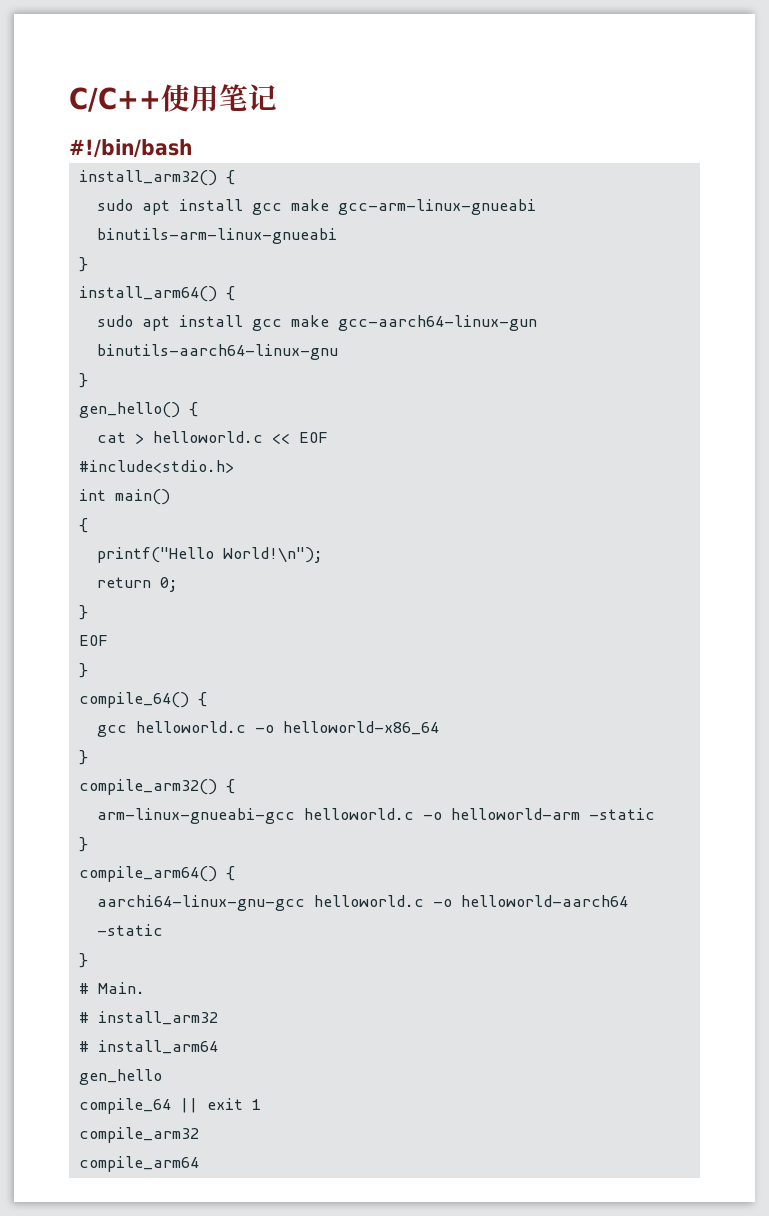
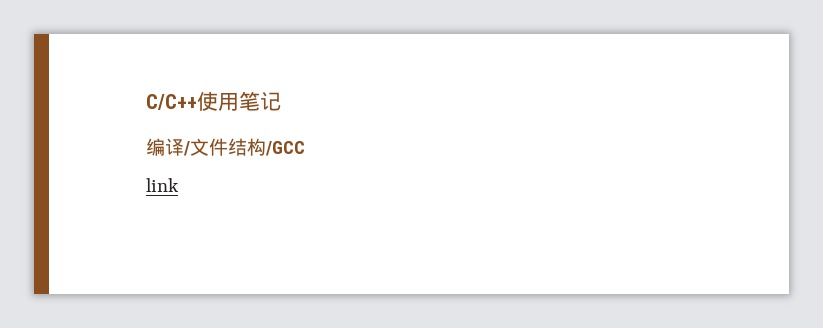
- #!/bin/bash
- install_arm32() {
- sudo apt install gcc make gcc-arm-linux-gnueabi binutils-arm-linux-gnueabi
- }
- install_arm64() {
- sudo apt install gcc make gcc-aarch64-linux-gun binutils-aarch64-linux-gnu
- }
- gen_hello() {
- cat > helloworld.c << EOF
- #include<stdio.h>
- int main()
- {
- printf("Hello World!\n");
- return 0;
- }
- EOF
- }
- compile_64() {
- gcc helloworld.c -o helloworld-x86_64
- }
- compile_arm32() {
- arm-linux-gnueabi-gcc helloworld.c -o helloworld-arm -static
- }
- compile_arm64() {
- aarchi64-linux-gnu-gcc helloworld.c -o helloworld-aarch64 -static
- }
- # Main.
- # install_arm32
- # install_arm64
- gen_hello
- compile_64 || exit 1
- compile_arm32
- compile_arm64
+ 编译/文件结构/GCC
+ link

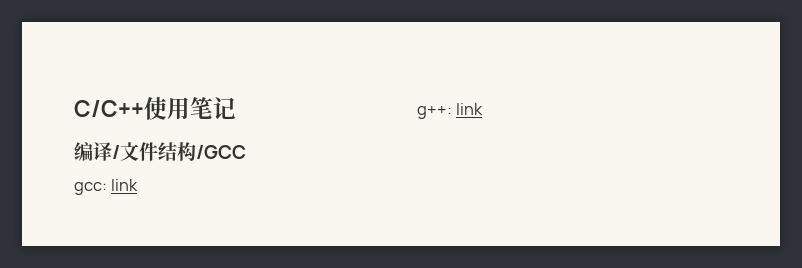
- link
+ gcc: link
+ g++: link

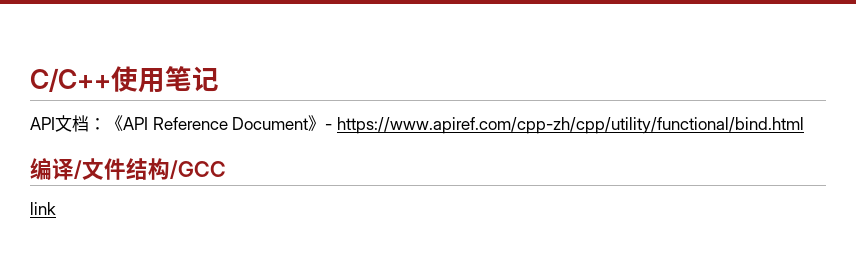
+ API文档：《API Reference Document》- https://www.apiref.com/cpp-zh/cpp/utility/functional/bind.html
- gcc: link
- g++: link
+ link

